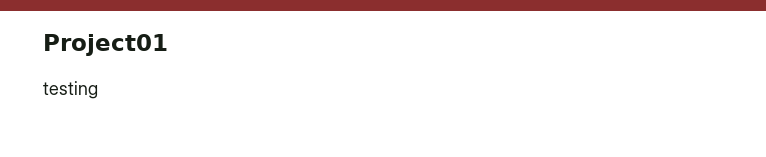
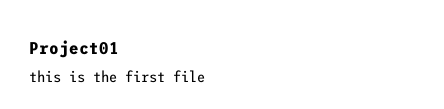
- testing
+ this is the first file

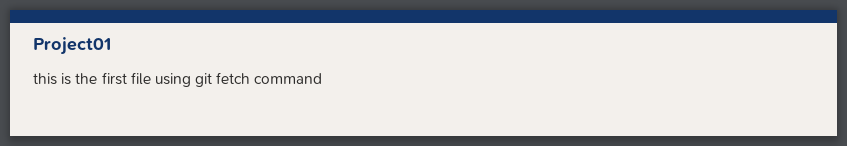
- this is the first file
+ this is the first file using git fetch command

